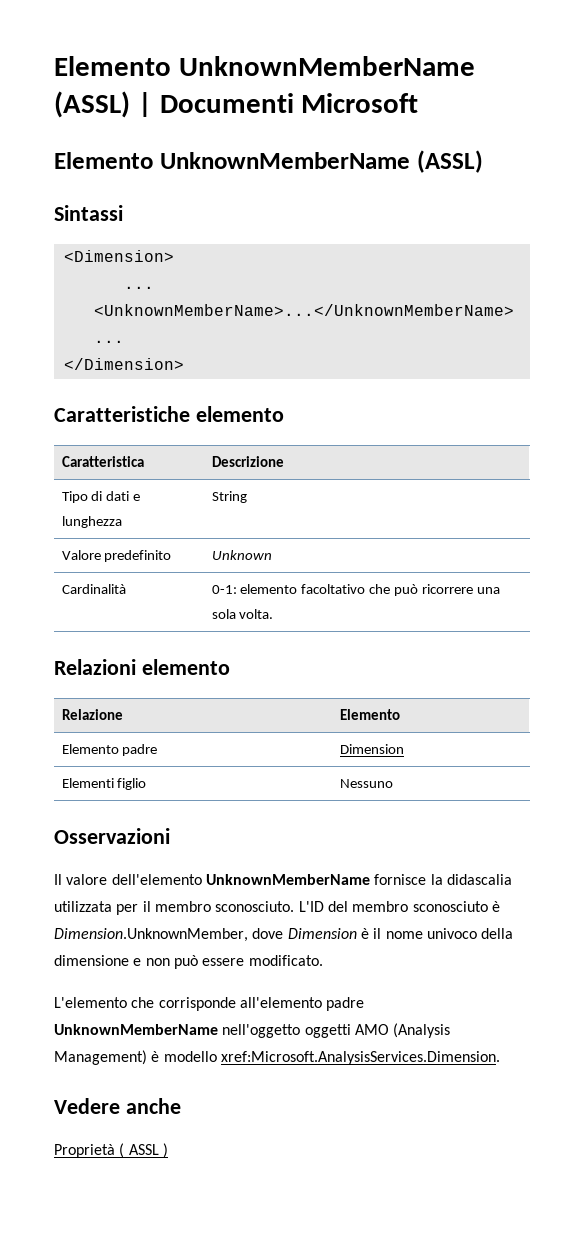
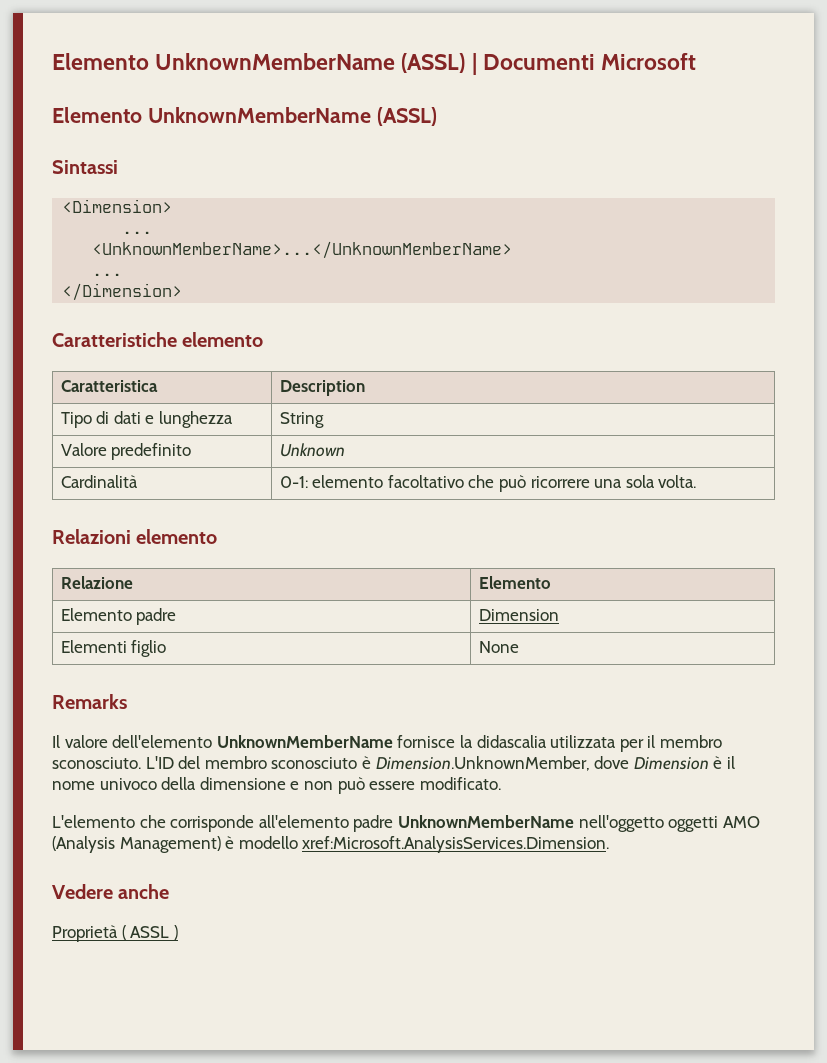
- Caratteristica | Descrizione
+ Caratteristica | Description
- Elementi figlio | Nessuno
- Osservazioni
+ Elementi figlio | None
+ Remarks

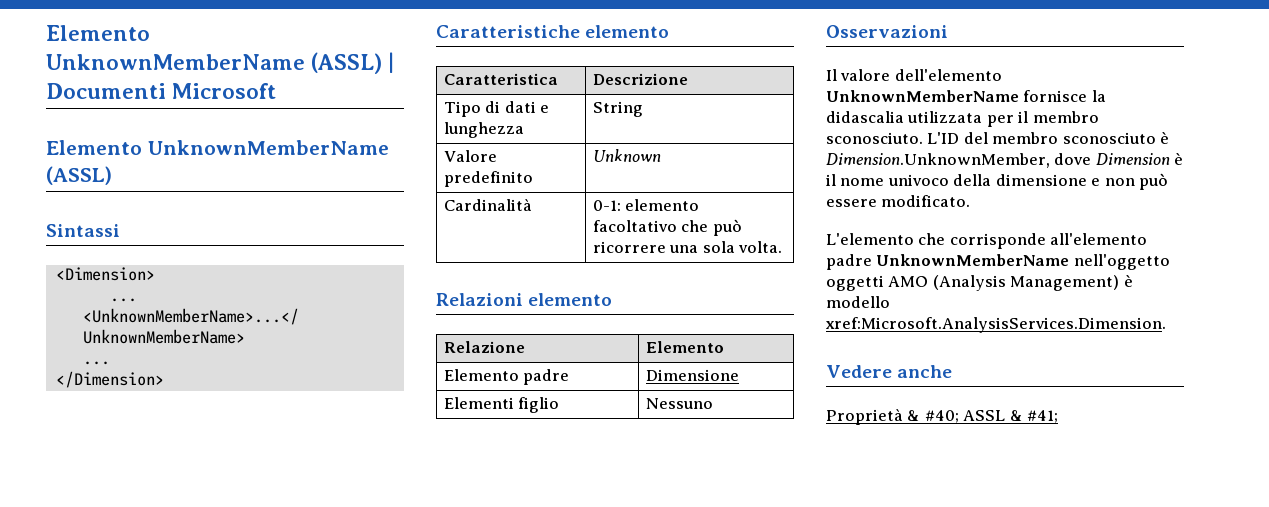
- Caratteristica | Description
+ Caratteristica | Descrizione
- Elemento padre | Dimension
+ Elemento padre | Dimensione
- Elementi figlio | None
- Remarks
+ Elementi figlio | Nessuno
+ Osservazioni
- Proprietà ( ASSL )
+ Proprietà & #40; ASSL & #41;

